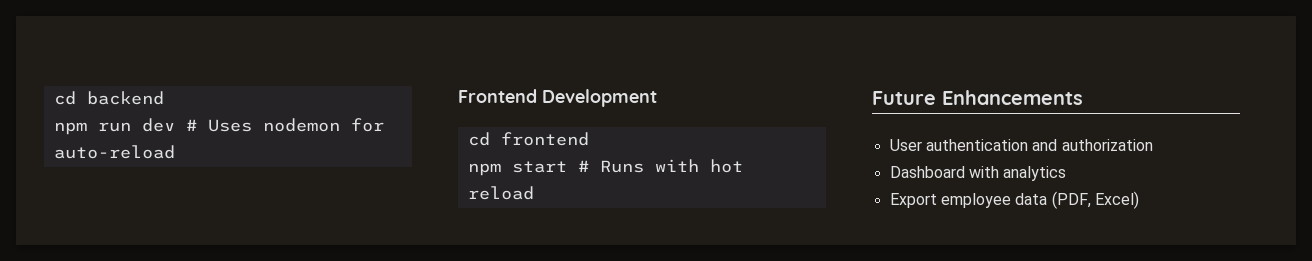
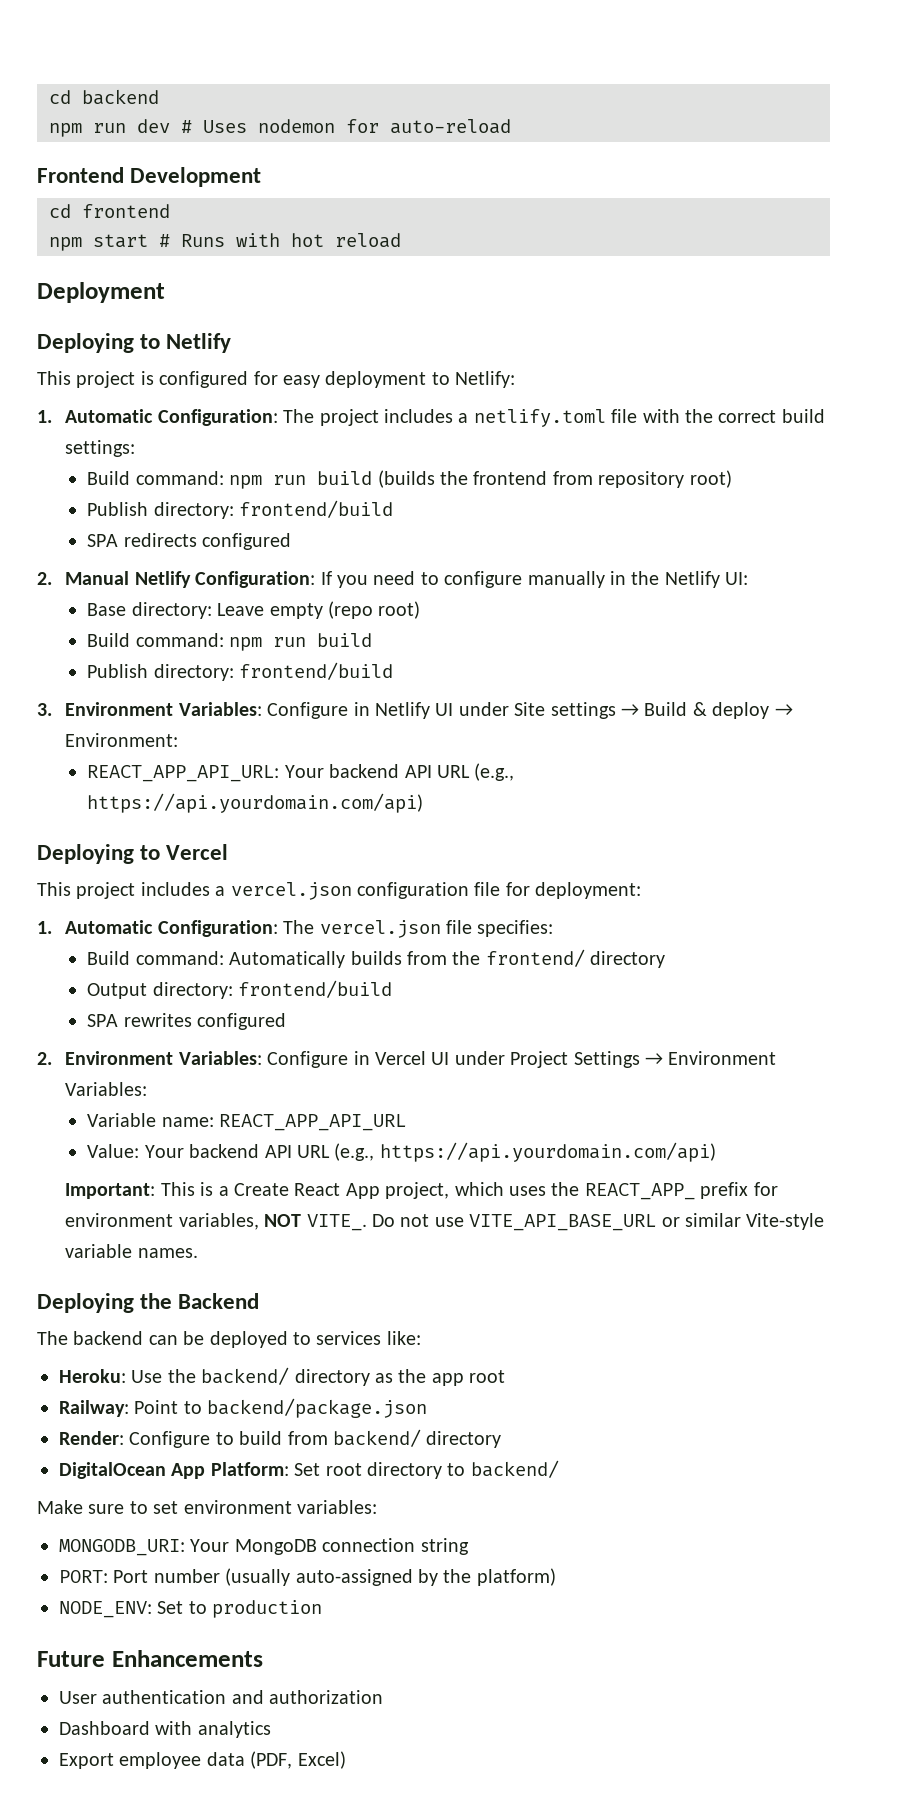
+ Deployment
+ Deploying to Netlify
+ This project is configured for easy deployment to Netlify:
+ 1. Automatic Configuration: The project includes a netlify.toml file with the correct build settings:
+ Build command: npm run build (builds the frontend from repository root)
+ Publish directory: frontend/build
+ SPA redirects configured
+ 2. Manual Netlify Configuration: If you need to configure manually in the Netlify UI:
+ Base directory: Leave empty (repo root)
+ Build command: npm run build
+ Publish directory: frontend/build
+ 3. Environment Variables: Configure in Netlify UI under Site settings → Build & deploy → Environment:
+ REACT_APP_API_URL: Your backend API URL (e.g., https://api.yourdomain.com/api)
+ Deploying to Vercel
+ This project includes a vercel.json configuration file for deployment:
+ 1. Automatic Configuration: The vercel.json file specifies:
+ Build command: Automatically builds from the frontend/ directory
+ Output directory: frontend/build
+ SPA rewrites configured
+ 2. Environment Variables: Configure in Vercel UI under Project Settings → Environment Variables:
+ Variable name: REACT_APP_API_URL
+ Value: Your backend API URL (e.g., https://api.yourdomain.com/api)
+ Important: This is a Create React App project, which uses the REACT_APP_ prefix for environment variables, NOT VITE_. Do not use VITE_API_BASE_URL or similar Vite-style variable names.
+ Deploying the Backend
+ The backend can be deployed to services like:
+ Heroku: Use the backend/ directory as the app root
+ Railway: Point to backend/package.json
+ Render: Configure to build from backend/ directory
+ DigitalOcean App Platform: Set root directory to backend/
+ Make sure to set environment variables:
+ MONGODB_URI: Your MongoDB connection string
+ PORT: Port number (usually auto-assigned by the platform)
+ NODE_ENV: Set to production

